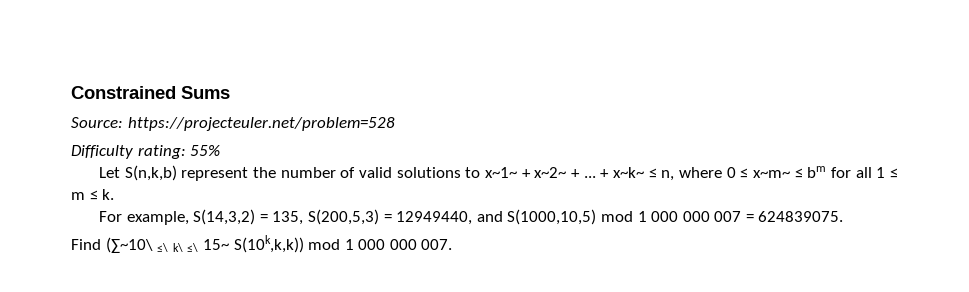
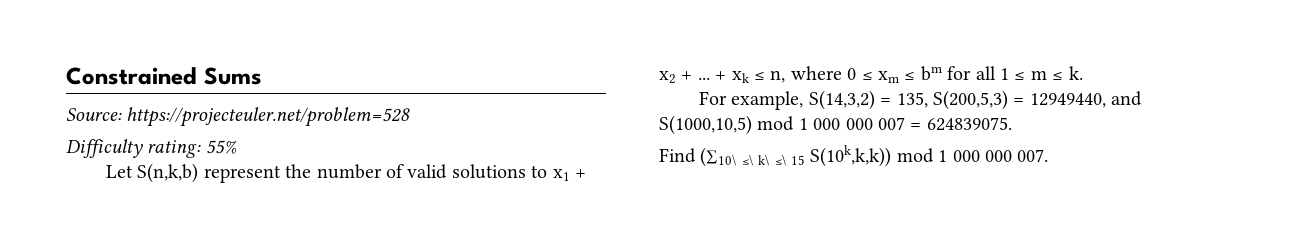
- Let S(n,k,b) represent the number of valid solutions to x~1~ + x~2~ + ...
+ Let S(n,k,b) represent the number of valid solutions to x1 + x2 + ...
- + x~k~ ≤ n, where 0 ≤ x~m~ ≤ bm for all 1 ≤ m ≤ k.
+ + xk ≤ n, where 0 ≤ xm ≤ bm for all 1 ≤ m ≤ k.
- Find (∑~10\ ≤\ k\ ≤\ 15~ S(10k,k,k)) mod 1 000 000 007.
+ Find (∑10\ ≤\ k\ ≤\ 15 S(10k,k,k)) mod 1 000 000 007.

